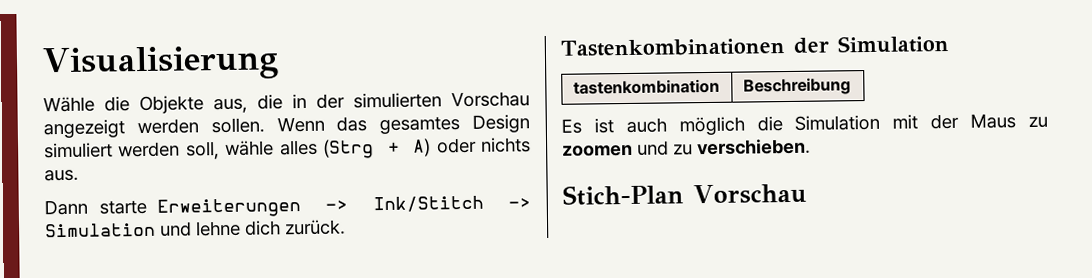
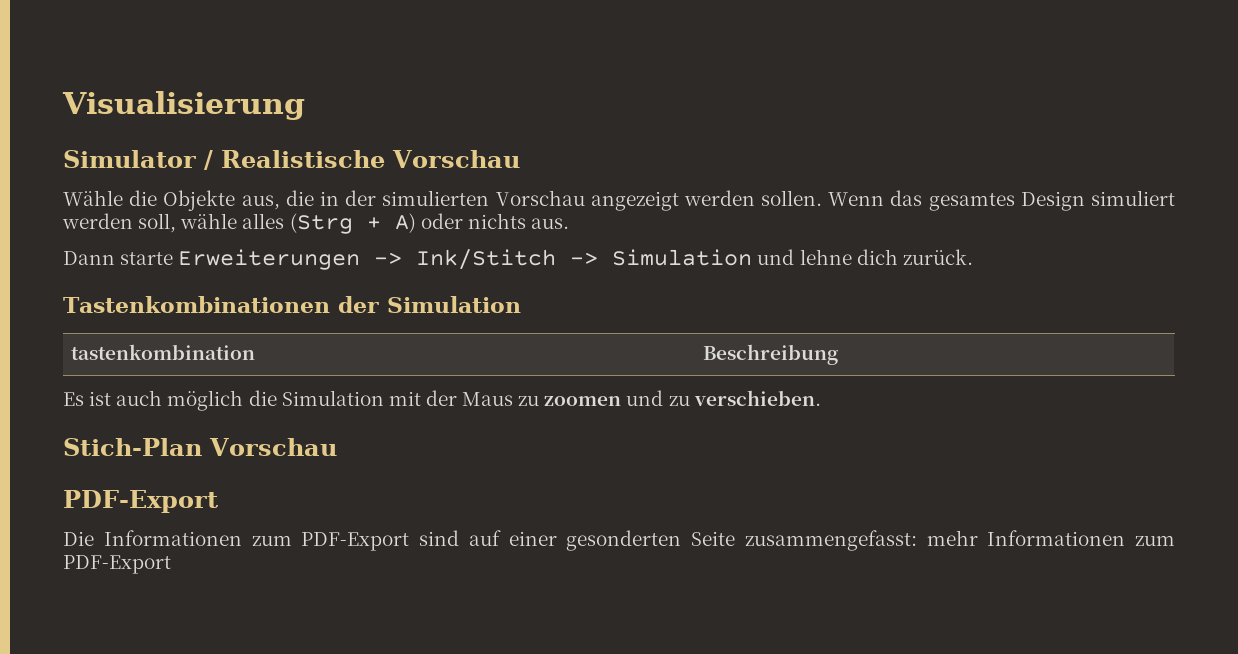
+ Simulator / Realistische Vorschau
  Stich-Plan Vorschau
+ PDF-Export
+ Die Informationen zum PDF-Export sind auf einer gesonderten Seite zusammengefasst: mehr Informationen zum PDF-Export

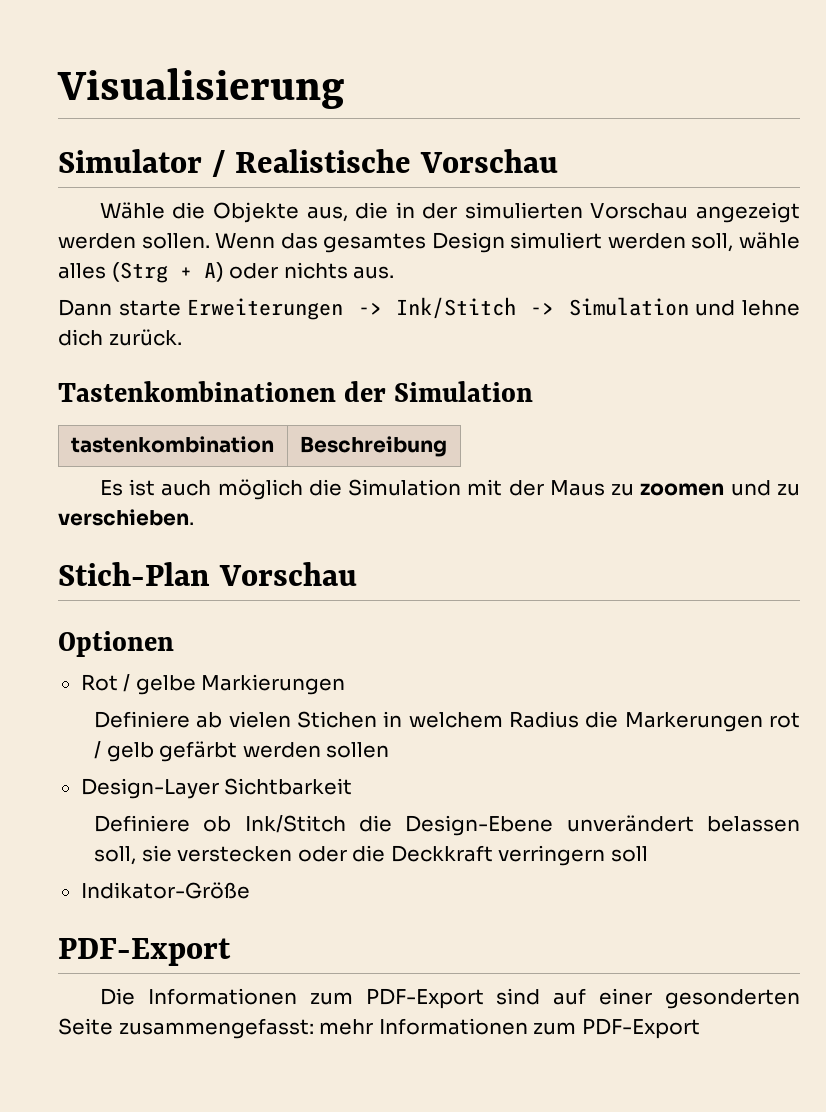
+ Optionen
+ Rot / gelbe Markierungen
+ Definiere ab vielen Stichen in welchem Radius die Markerungen rot / gelb gefärbt werden sollen
+ Design-Layer Sichtbarkeit
+ Definiere ob Ink/Stitch die Design-Ebene unverändert belassen soll, sie verstecken oder die Deckkraft verringern soll
+ Indikator-Größe

